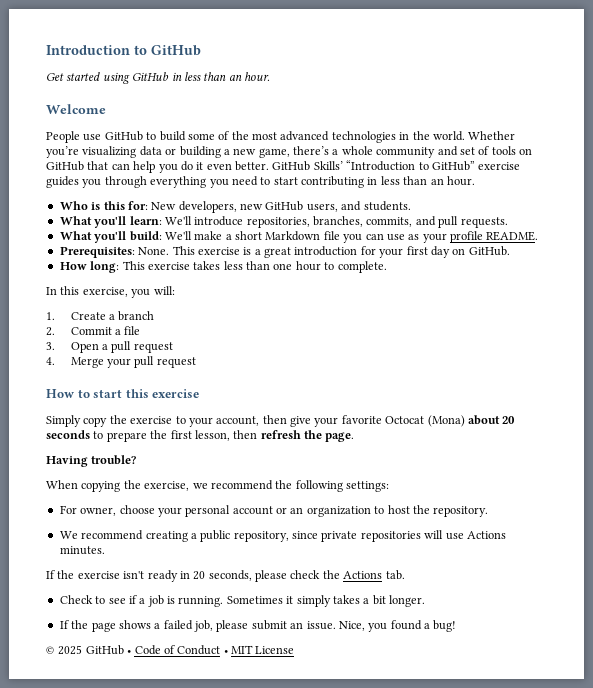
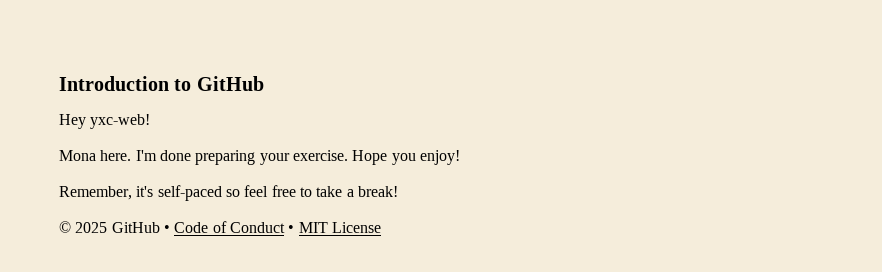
- Get started using GitHub in less than an hour.
- Welcome
- People use GitHub to build some of the most advanced technologies in the world. Whether you’re visualizing data or building a new game, there’s a whole community and set of tools on GitHub that can help you do it even better. GitHub Skills’ “Introduction to GitHub” exercise guides you through everything you need to start contributing in less than an hour.
- Who is this for: New developers, new GitHub users, and students.
- What you'll learn: We'll introduce repositories, branches, commits, and pull requests.
- What you'll build: We'll make a short Markdown file you can use as your profile README.
- Prerequisites: None. This exercise is a great introduction for your first day on GitHub.
- How long: This exercise takes less than one hour to complete.
- In this exercise, you will:
- 1. Create a branch
- 2. Commit a file
- 3. Open a pull request
- 4. Merge your pull request
- How to start this exercise
- Simply copy the exercise to your account, then give your favorite Octocat (Mona) about 20 seconds to prepare the first lesson, then refresh the page.
- Having trouble?
- When copying the exercise, we recommend the following settings:
- For owner, choose your personal account or an organization to host the repository.
- We recommend creating a public repository, since private repositories will use Actions minutes.
- If the exercise isn't ready in 20 seconds, please check the Actions tab.
- Check to see if a job is running. Sometimes it simply takes a bit longer.
- If the page shows a failed job, please submit an issue. Nice, you found a bug!
+ Hey yxc-web!
+ Mona here. I'm done preparing your exercise. Hope you enjoy!
+ Remember, it's self-paced so feel free to take a break!

